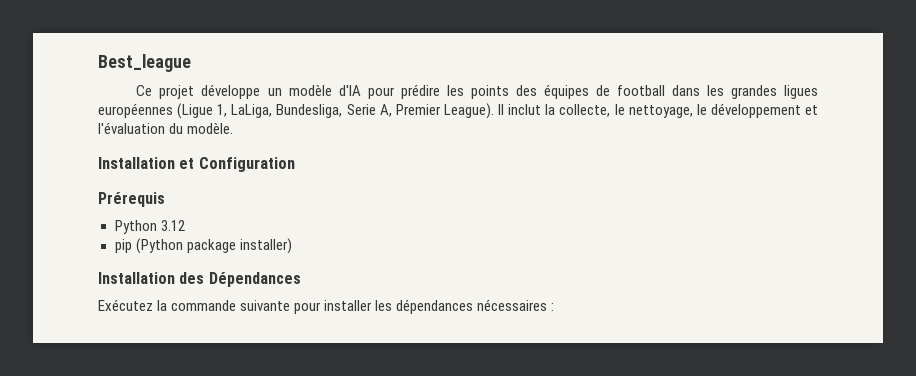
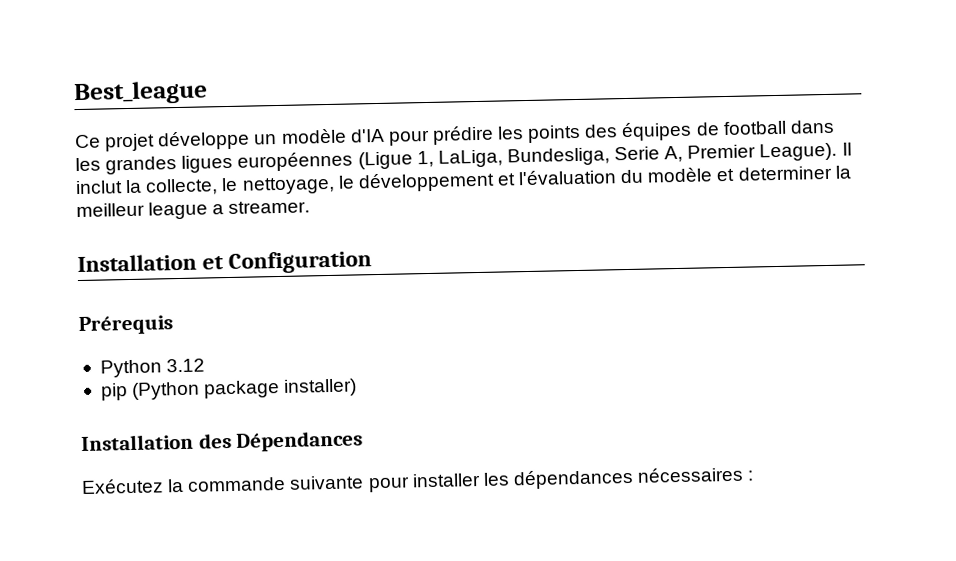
- Il inclut la collecte, le nettoyage, le développement et l'évaluation du modèle.
+ Il inclut la collecte, le nettoyage, le développement et l'évaluation du modèle et determiner la meilleur league a streamer.

